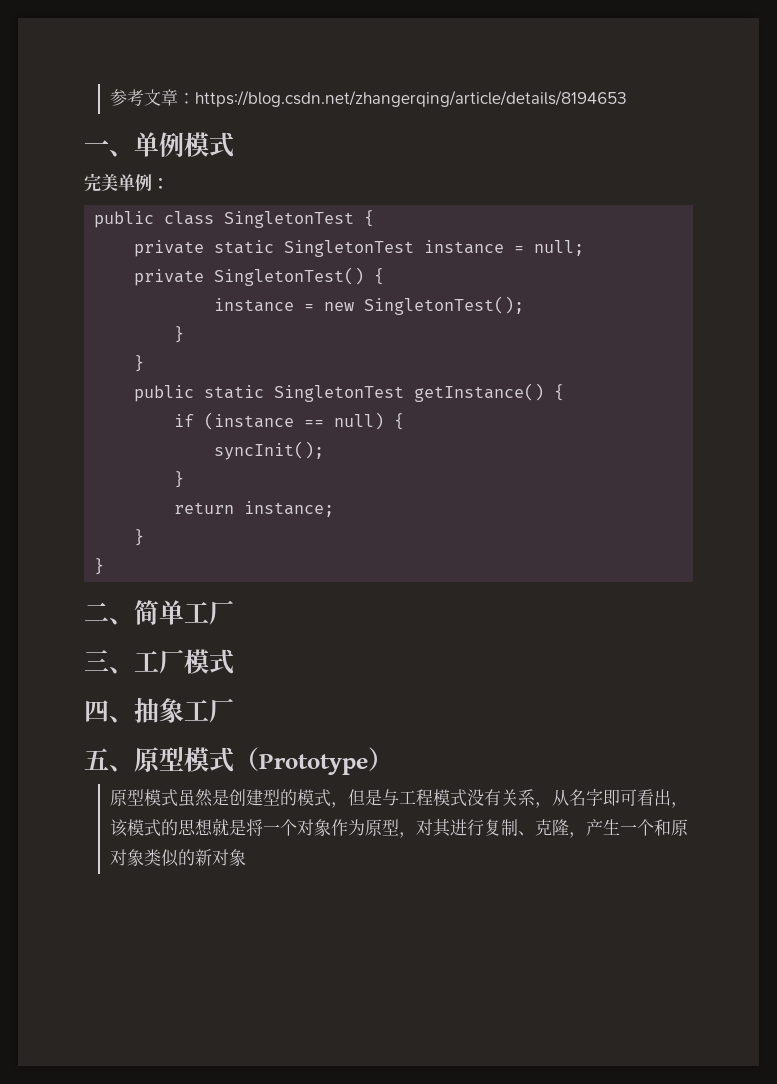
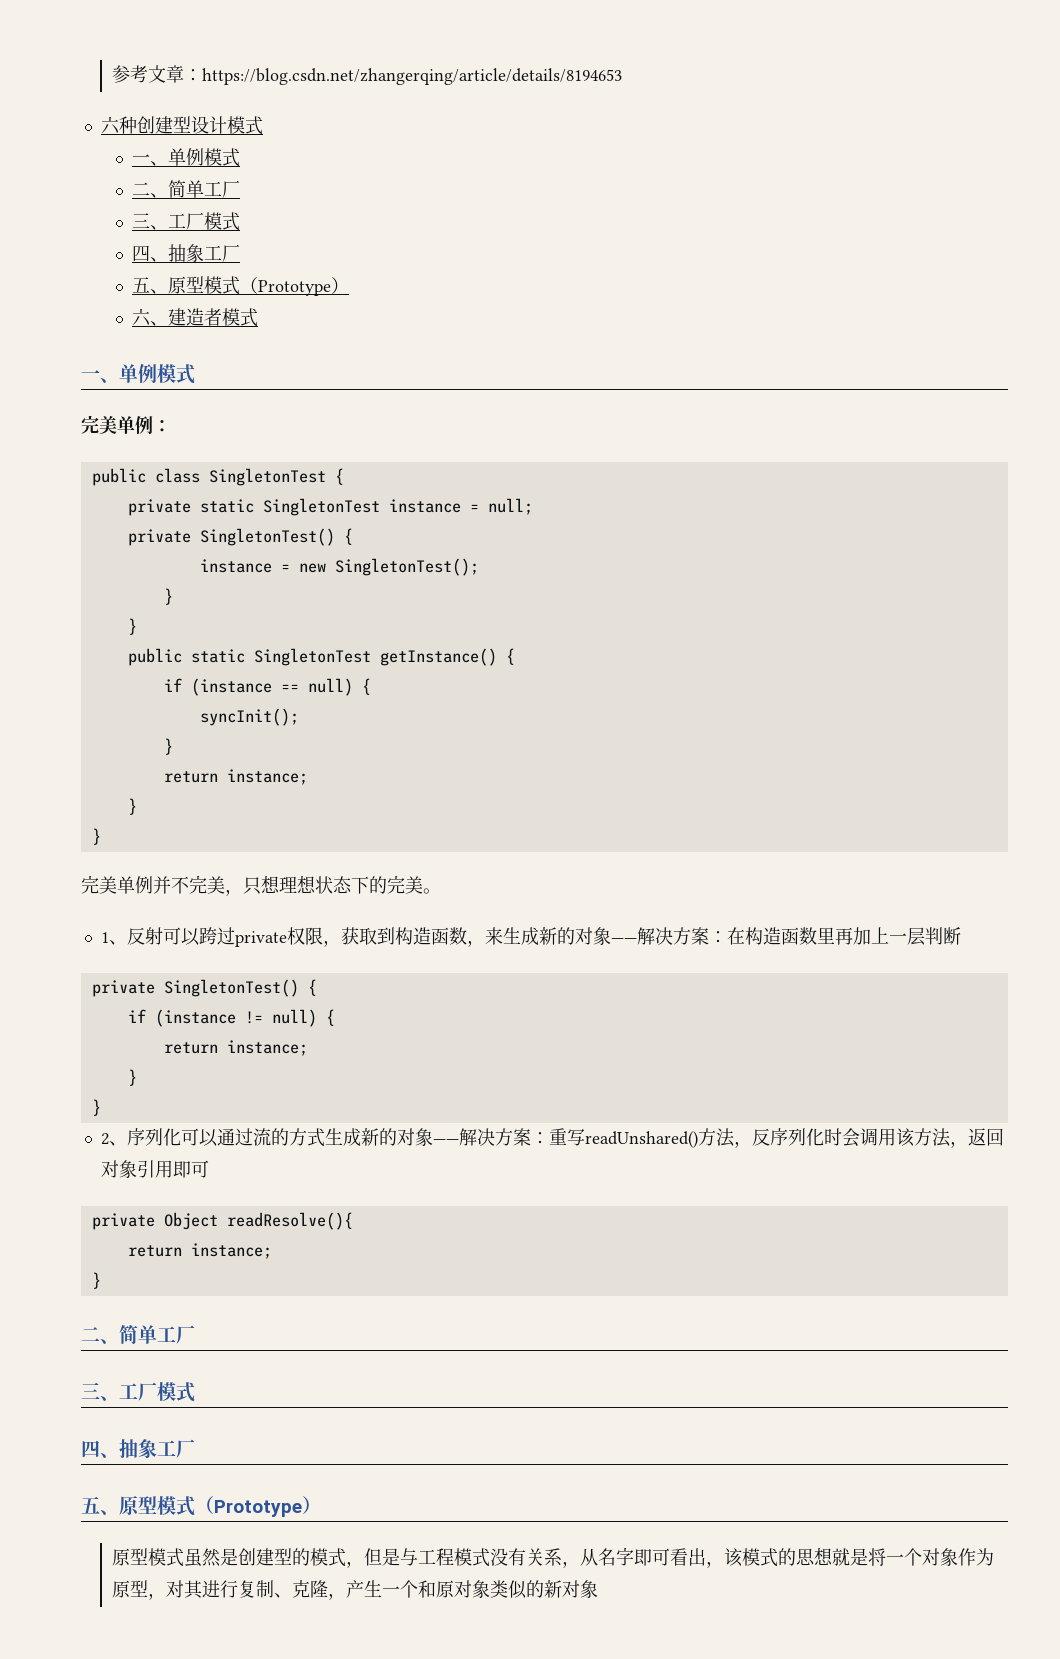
+ 六种创建型设计模式
+ 一、单例模式
+ 二、简单工厂
+ 三、工厂模式
+ 四、抽象工厂
+ 五、原型模式（Prototype）
+ 六、建造者模式
+ 完美单例并不完美，只想理想状态下的完美。
+ 1、反射可以跨过private权限，获取到构造函数，来生成新的对象——解决方案：在构造函数里再加上一层判断
+ private SingletonTest() {
+ if (instance != null) {
+ return instance;
+ }
+ }
+ 2、序列化可以通过流的方式生成新的对象——解决方案：重写readUnshared()方法，反序列化时会调用该方法，返回对象引用即可
+ private Object readResolve(){
+ return instance;
+ }

